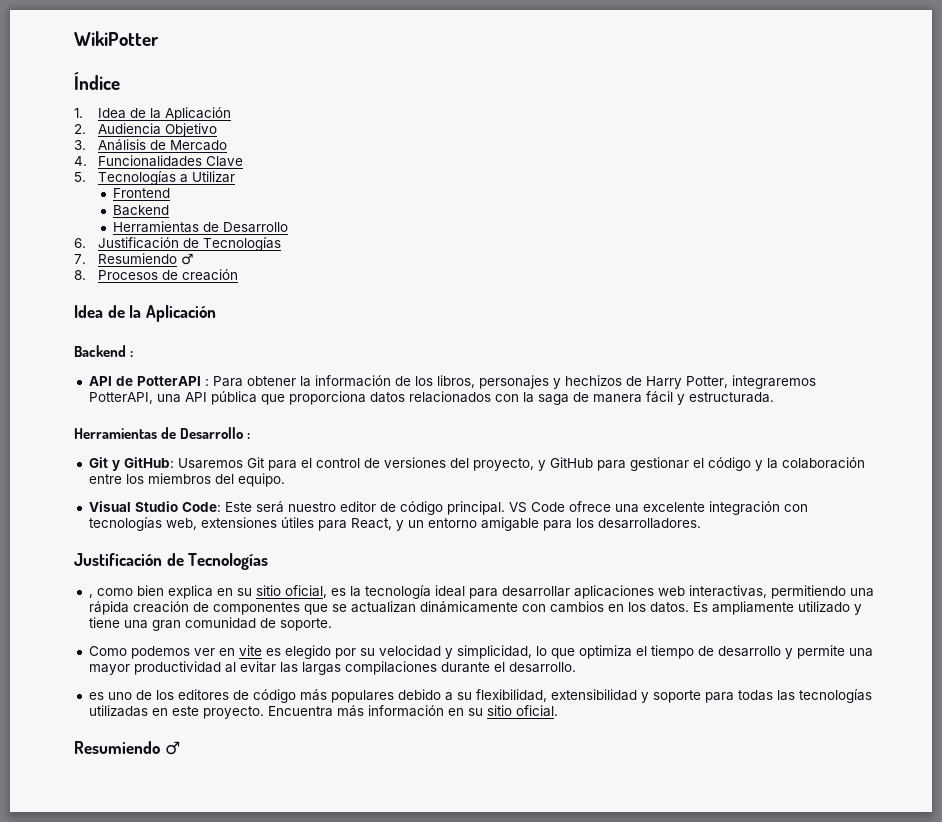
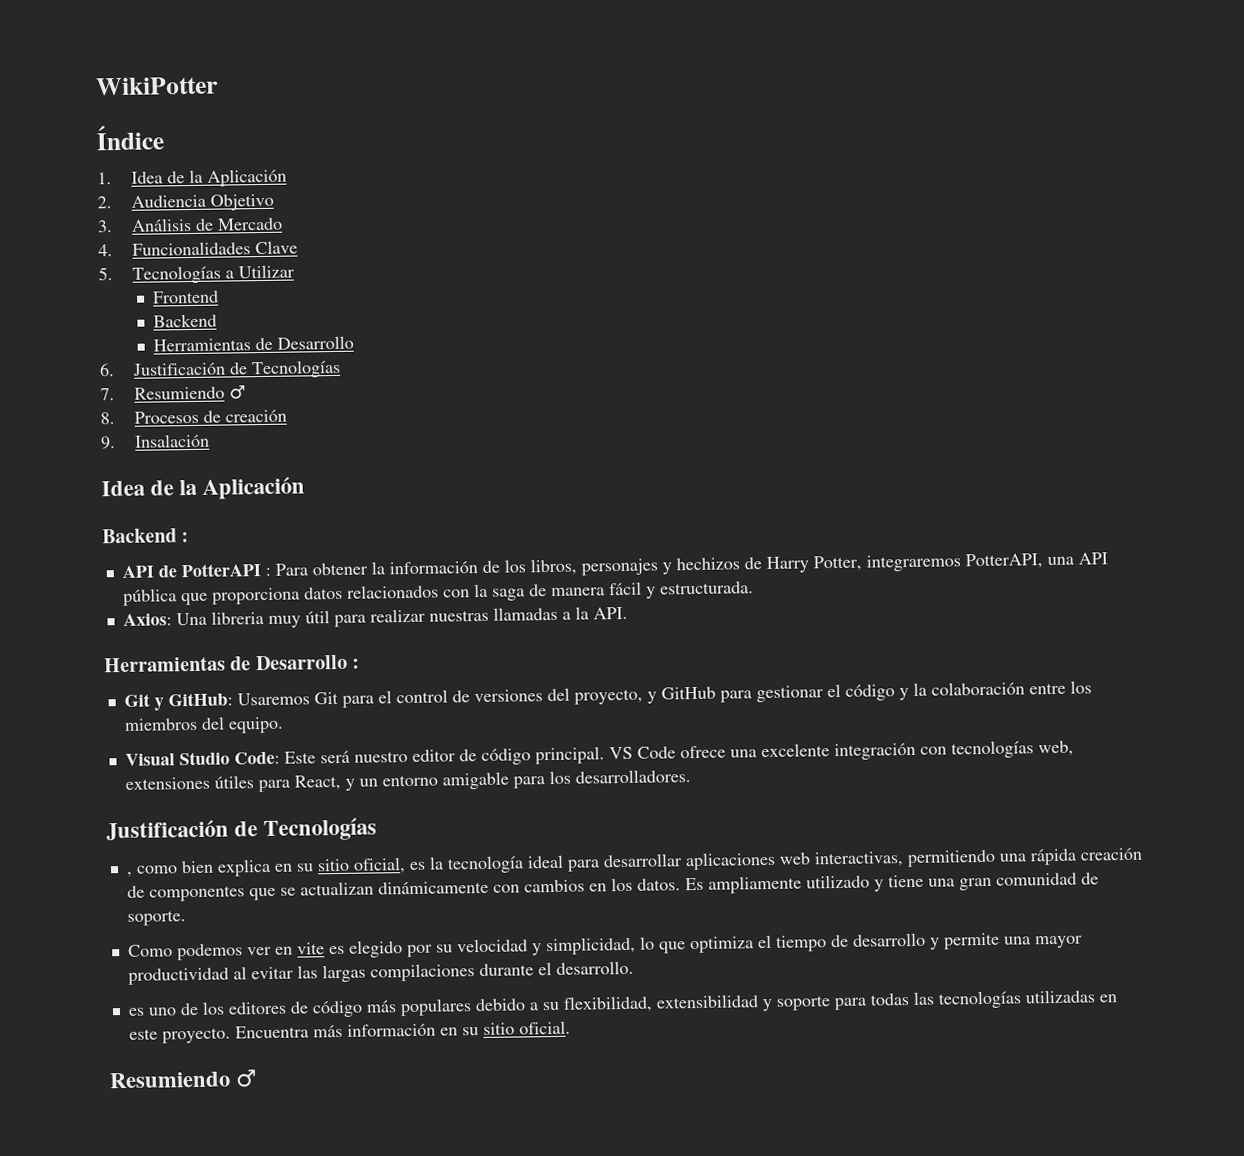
+ 9. Insalación
+ Axios: Una libreria muy útil para realizar nuestras llamadas a la API.

